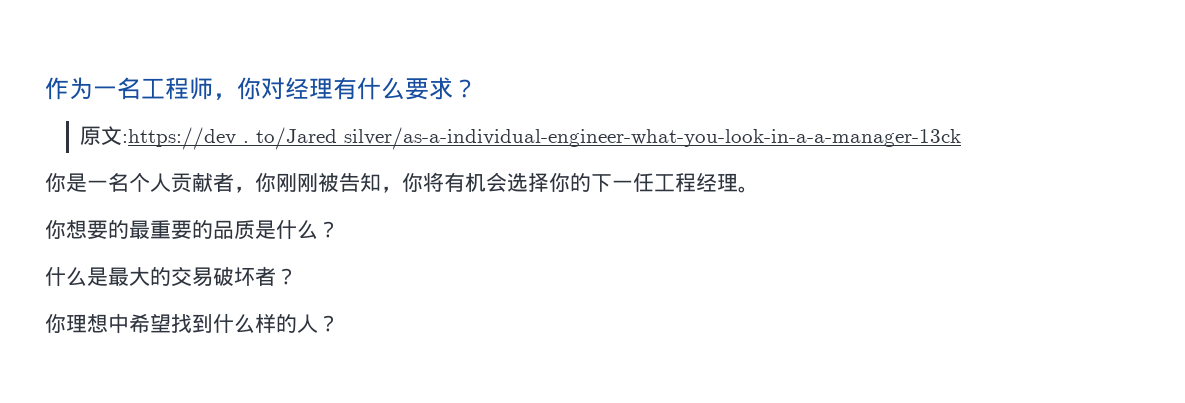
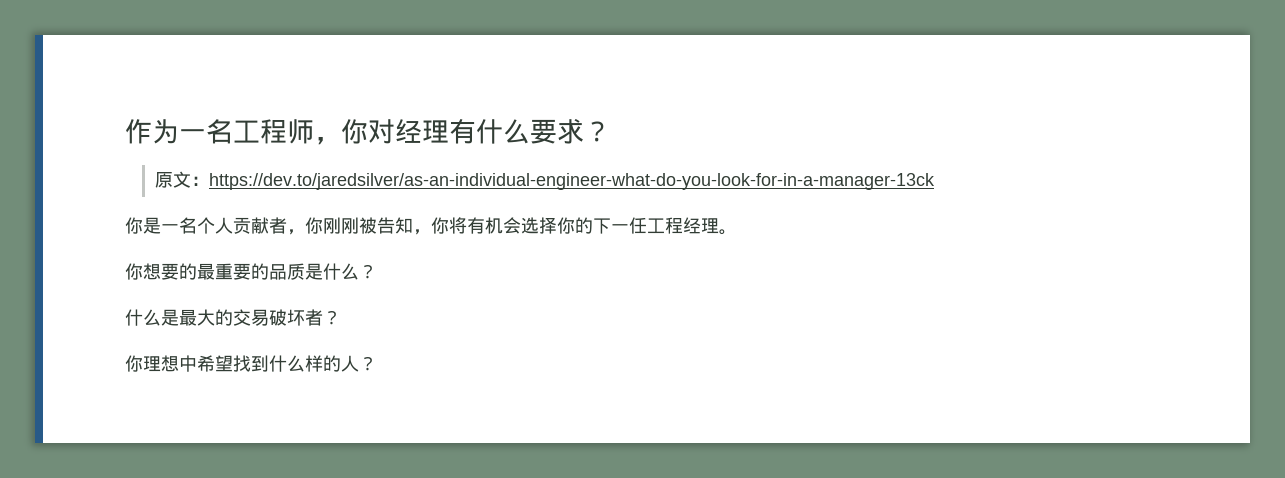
- 原文:https://dev . to/Jared silver/as-a-individual-engineer-what-you-look-in-a-a-manager-13ck
+ 原文：https://dev.to/jaredsilver/as-an-individual-engineer-what-do-you-look-for-in-a-manager-13ck

